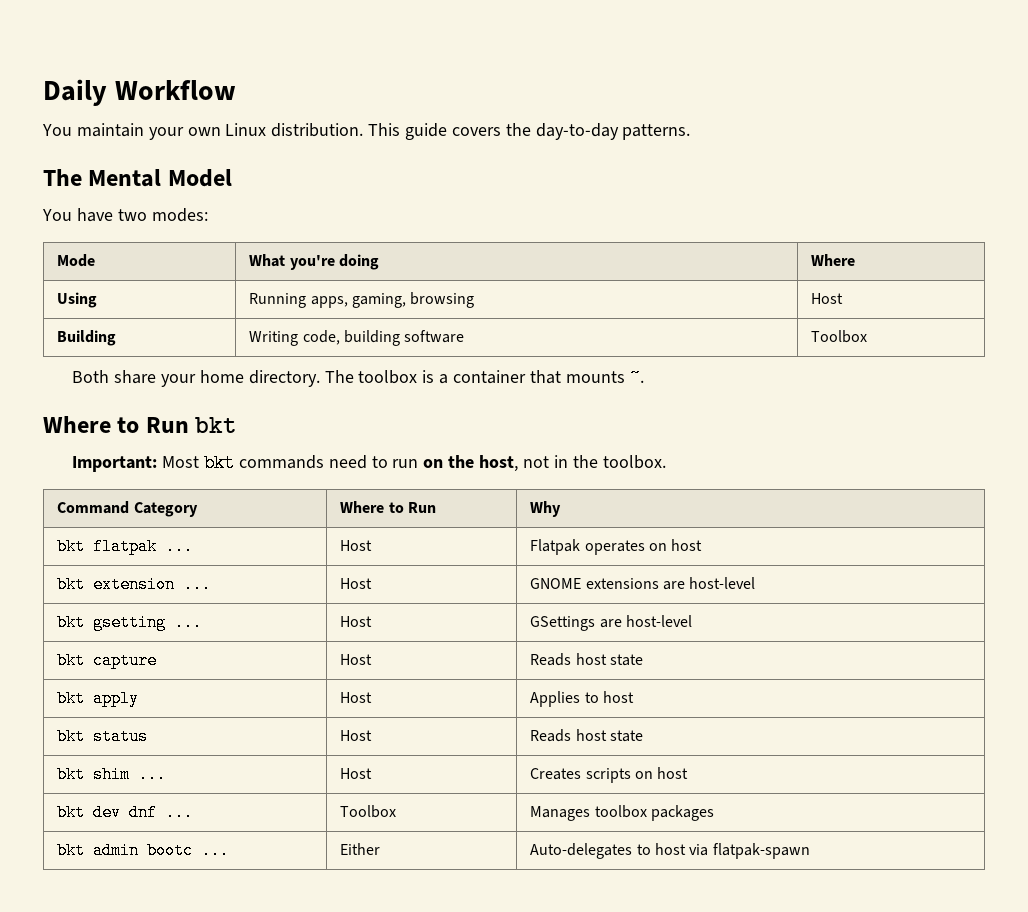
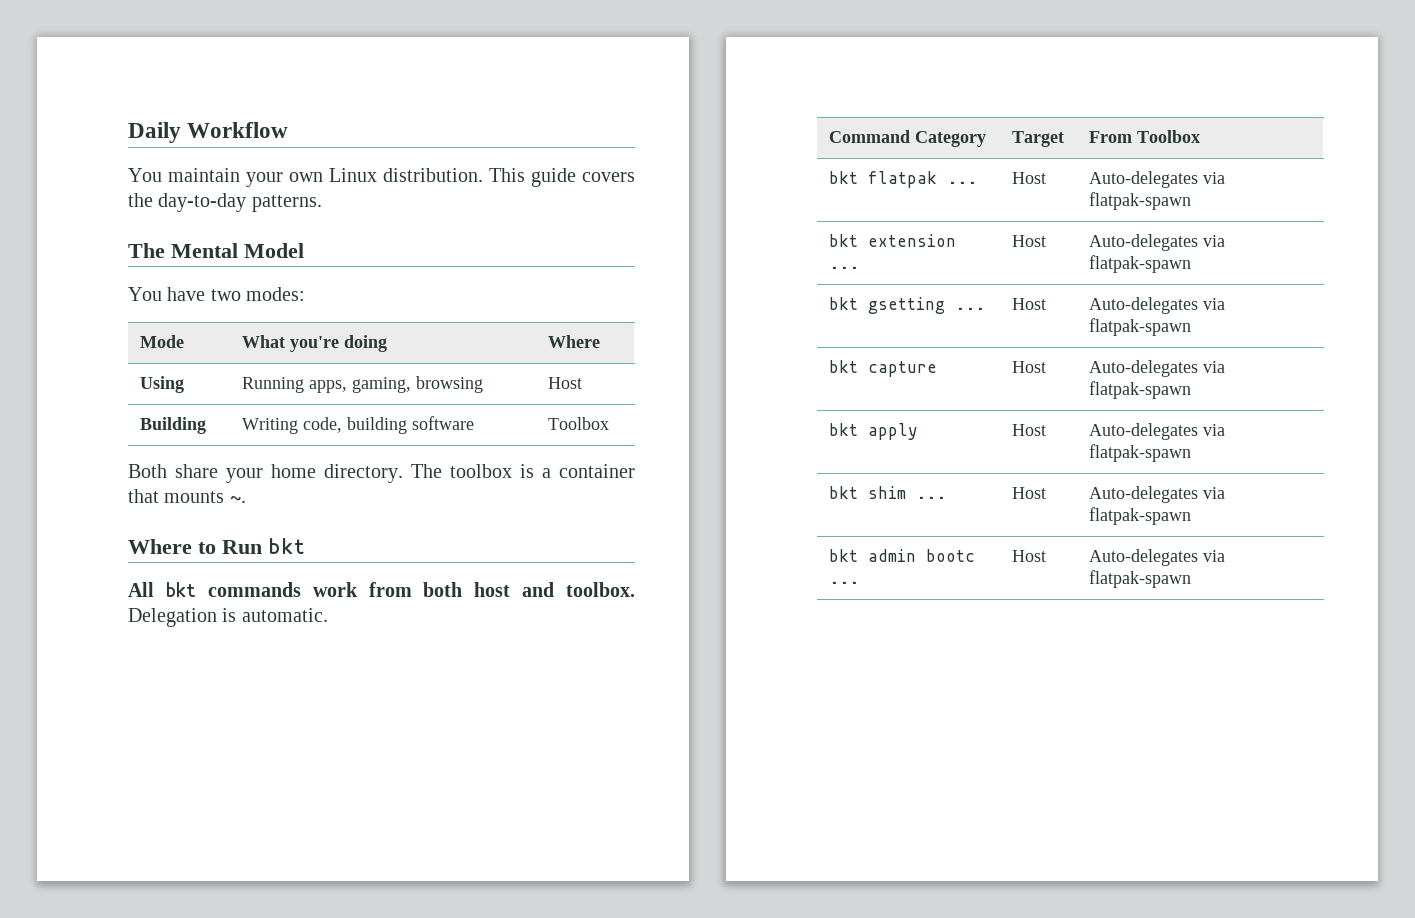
- Important: Most bkt commands need to run on the host, not in the toolbox.
- Command Category | Where to Run | Why
+ All bkt commands work from both host and toolbox. Delegation is automatic.
+ Command Category | Target | From Toolbox
- bkt flatpak ... | Host | Flatpak operates on host
+ bkt flatpak ... | Host | Auto-delegates via flatpak-spawn
- bkt extension ... | Host | GNOME extensions are host-level
+ bkt extension ... | Host | Auto-delegates via flatpak-spawn
- bkt gsetting ... | Host | GSettings are host-level
+ bkt gsetting ... | Host | Auto-delegates via flatpak-spawn
- bkt capture | Host | Reads host state
+ bkt capture | Host | Auto-delegates via flatpak-spawn
- bkt apply | Host | Applies to host
- bkt status | Host | Reads host state
- bkt shim ... | Host | Creates scripts on host
- bkt dev dnf ... | Toolbox | Manages toolbox packages
+ bkt apply | Host | Auto-delegates via flatpak-spawn
+ bkt shim ... | Host | Auto-delegates via flatpak-spawn
- bkt admin bootc ... | Either | Auto-delegates to host via flatpak-spawn
+ bkt admin bootc ... | Host | Auto-delegates via flatpak-spawn

